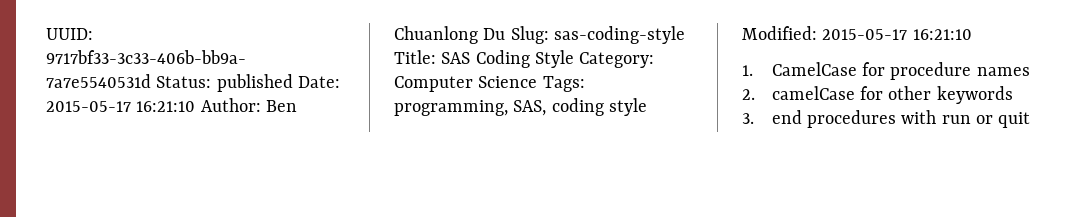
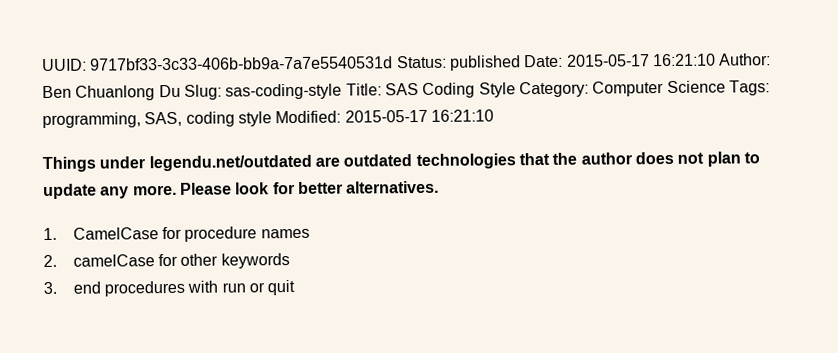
+ Things under legendu.net/outdated are outdated technologies that the author does not plan to update any more. Please look for better alternatives.

